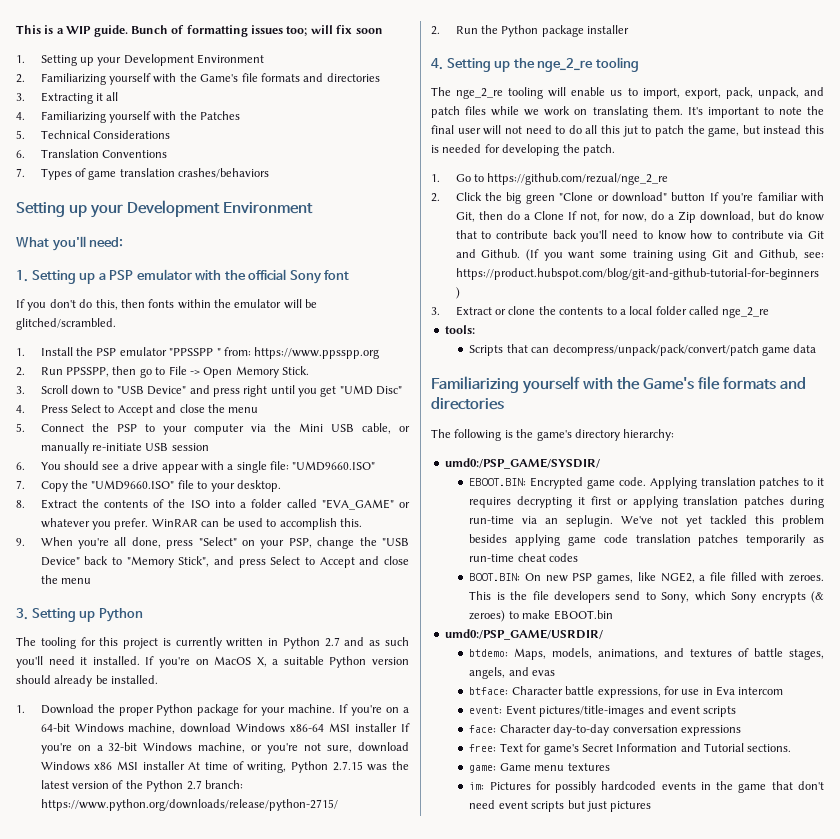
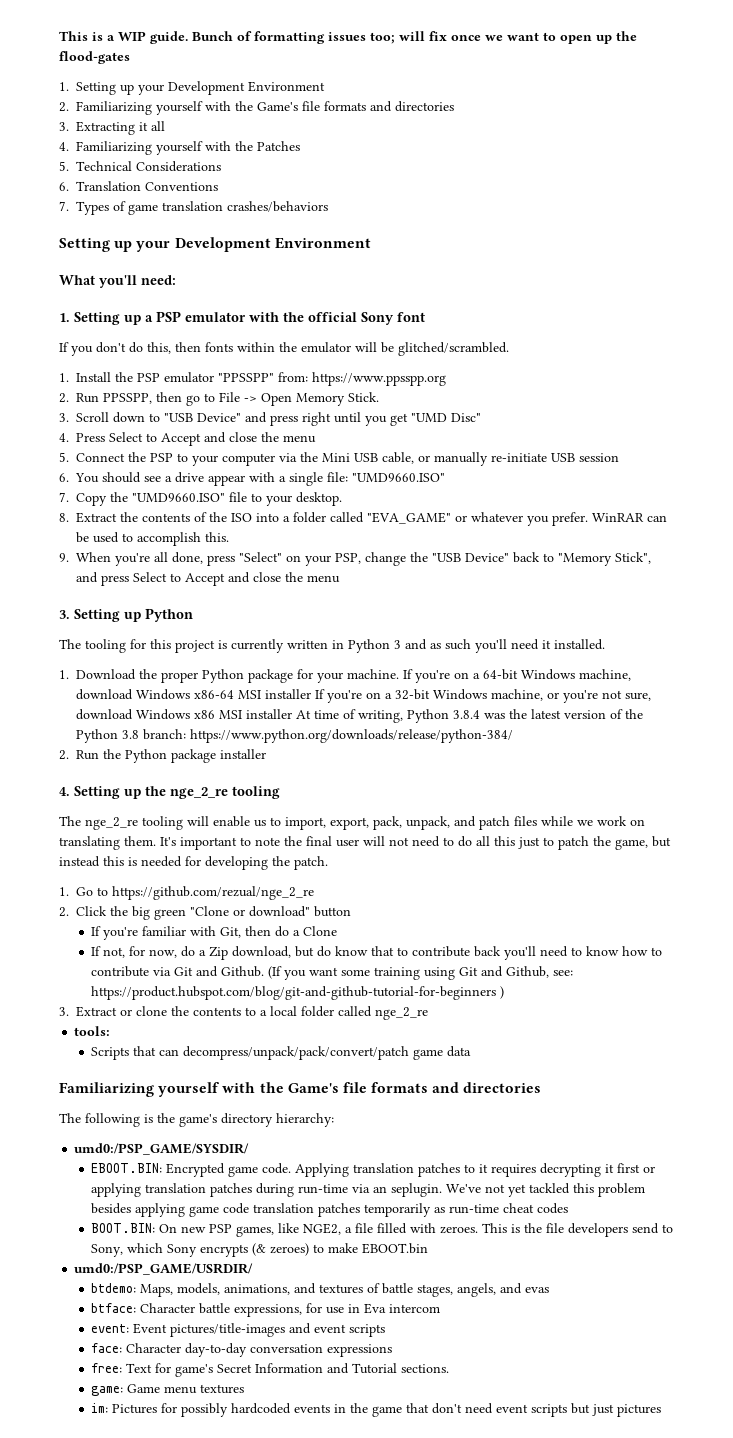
- Bunch of formatting issues too; will fix soon
+ Bunch of formatting issues too; will fix once we want to open up the flood-gates
- 1. Install the PSP emulator "PPSSPP " from: https://www.ppsspp.org
+ 1. Install the PSP emulator "PPSSPP" from: https://www.ppsspp.org
- The tooling for this project is currently written in Python 2.7 and as such you'll need it installed. If you're on MacOS X, a suitable Python version should already be installed.
+ The tooling for this project is currently written in Python 3 and as such you'll need it installed.
- If you're on a 64-bit Windows machine, download Windows x86-64 MSI installer If you're on a 32-bit Windows machine, or you're not sure, download Windows x86 MSI installer At time of writing, Python 2.7.15 was the latest version of the Python 2.7 branch: https://www.python.org/downloads/release/python-2715/
+ If you're on a 64-bit Windows machine, download Windows x86-64 MSI installer If you're on a 32-bit Windows machine, or you're not sure, download Windows x86 MSI installer At time of writing, Python 3.8.4 was the latest version of the Python 3.8 branch: https://www.python.org/downloads/release/python-384/
- It's important to note the final user will not need to do all this jut to patch the game, but instead this is needed for developing the patch.
+ It's important to note the final user will not need to do all this just to patch the game, but instead this is needed for developing the patch.
- 2. Click the big green "Clone or download" button If you're familiar with Git, then do a Clone If not, for now, do a Zip download, but do know that to contribute back you'll need to know how to contribute via Git and Github.
+ 2. Click the big green "Clone or download" button
+ If you're familiar with Git, then do a Clone
+ If not, for now, do a Zip download, but do know that to contribute back you'll need to know how to contribute via Git and Github.

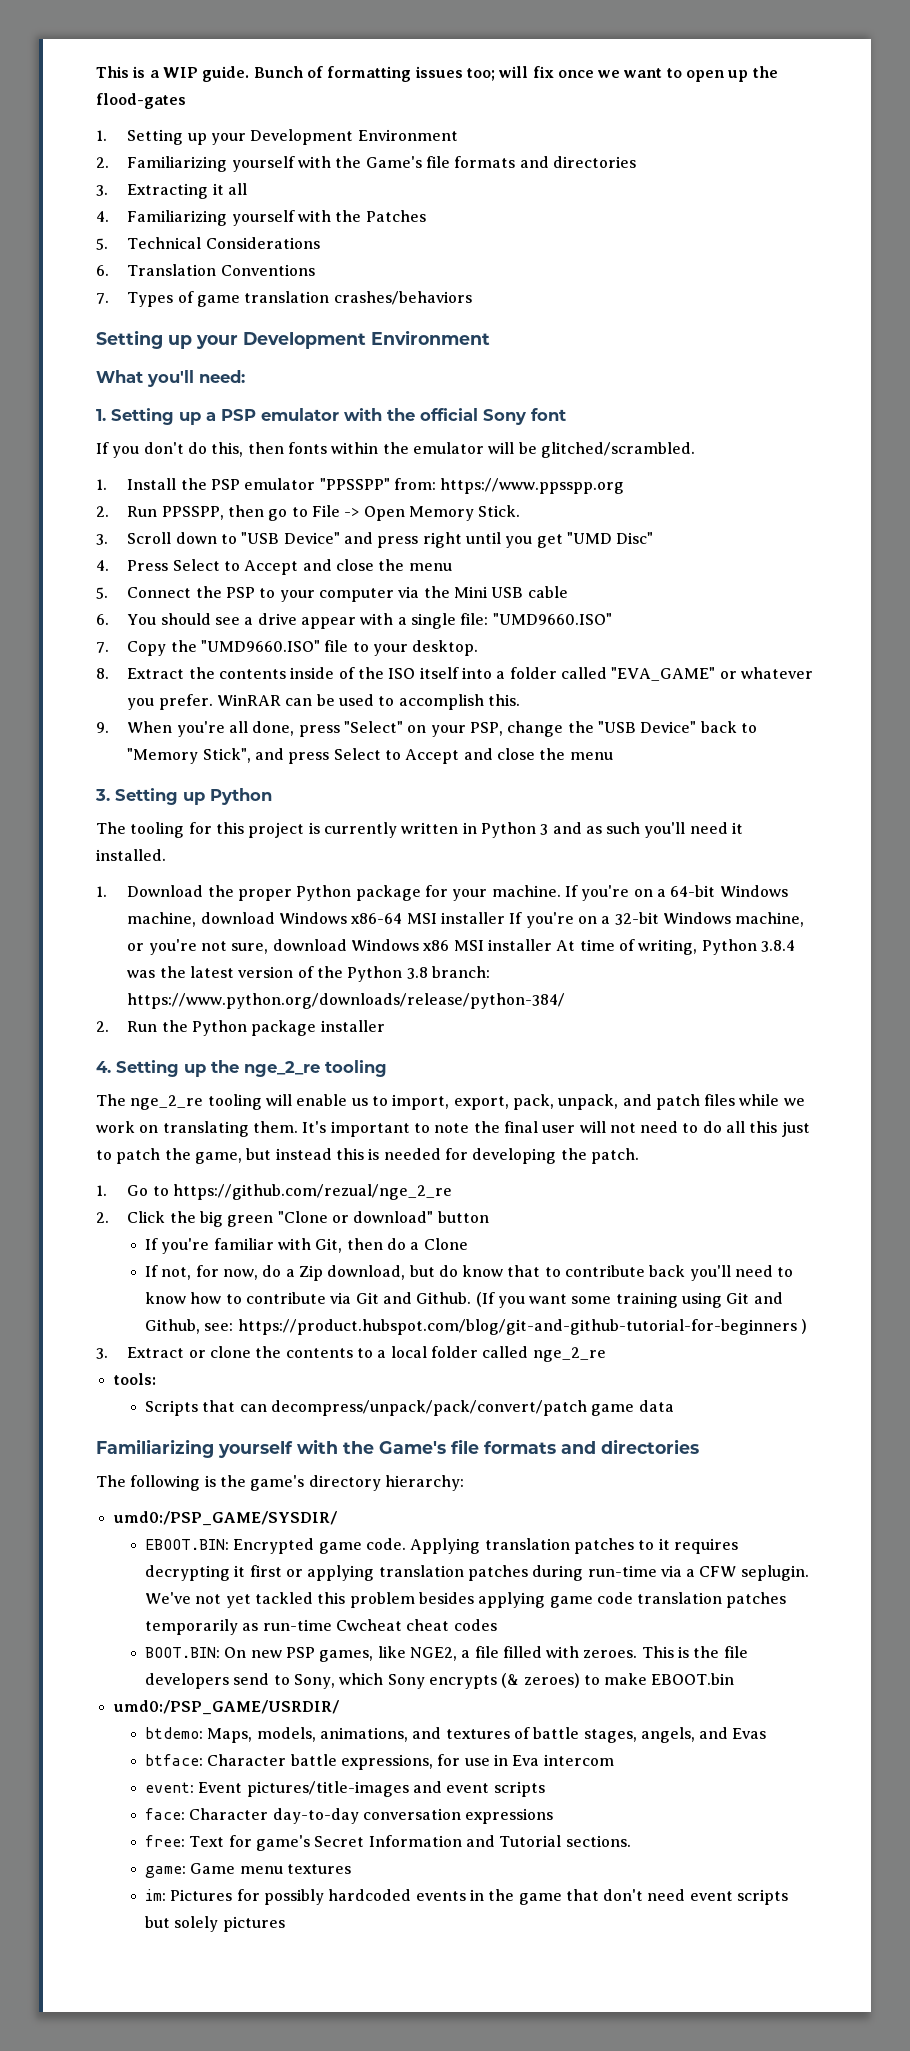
- 5. Connect the PSP to your computer via the Mini USB cable, or manually re-initiate USB session
+ 5. Connect the PSP to your computer via the Mini USB cable
- 8. Extract the contents of the ISO into a folder called "EVA_GAME" or whatever you prefer.
+ 8. Extract the contents inside of the ISO itself into a folder called "EVA_GAME" or whatever you prefer.
- Applying translation patches to it requires decrypting it first or applying translation patches during run-time via an seplugin.
+ Applying translation patches to it requires decrypting it first or applying translation patches during run-time via a CFW seplugin.
- We've not yet tackled this problem besides applying game code translation patches temporarily as run-time cheat codes
+ We've not yet tackled this problem besides applying game code translation patches temporarily as run-time Cwcheat cheat codes
- btdemo: Maps, models, animations, and textures of battle stages, angels, and evas
+ btdemo: Maps, models, animations, and textures of battle stages, angels, and Evas
- im: Pictures for possibly hardcoded events in the game that don't need event scripts but just pictures
+ im: Pictures for possibly hardcoded events in the game that don't need event scripts but solely pictures

